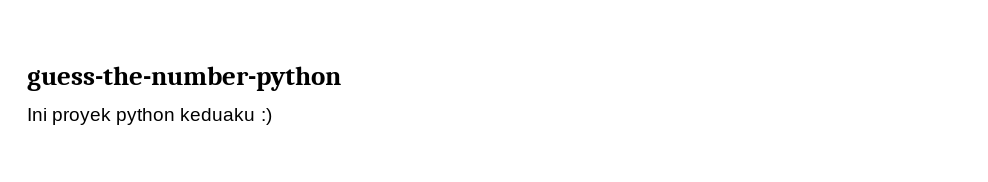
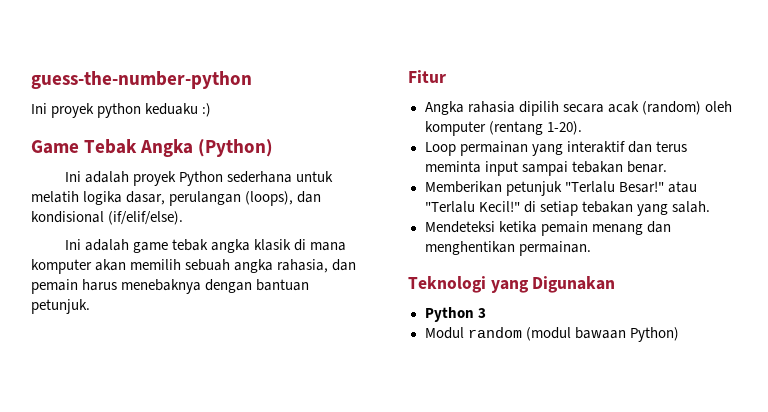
+ Game Tebak Angka (Python)
+ Ini adalah proyek Python sederhana untuk melatih logika dasar, perulangan (loops), dan kondisional (if/elif/else).
+ Ini adalah game tebak angka klasik di mana komputer akan memilih sebuah angka rahasia, dan pemain harus menebaknya dengan bantuan petunjuk.
+ Fitur
+ Angka rahasia dipilih secara acak (random) oleh komputer (rentang 1-20).
+ Loop permainan yang interaktif dan terus meminta input sampai tebakan benar.
+ Memberikan petunjuk "Terlalu Besar!" atau "Terlalu Kecil!" di setiap tebakan yang salah.
+ Mendeteksi ketika pemain menang dan menghentikan permainan.
+ Teknologi yang Digunakan
+ Python 3
+ Modul random (modul bawaan Python)

